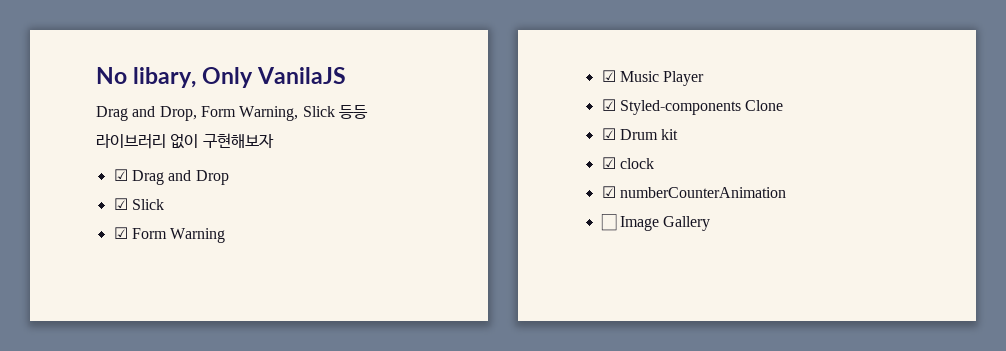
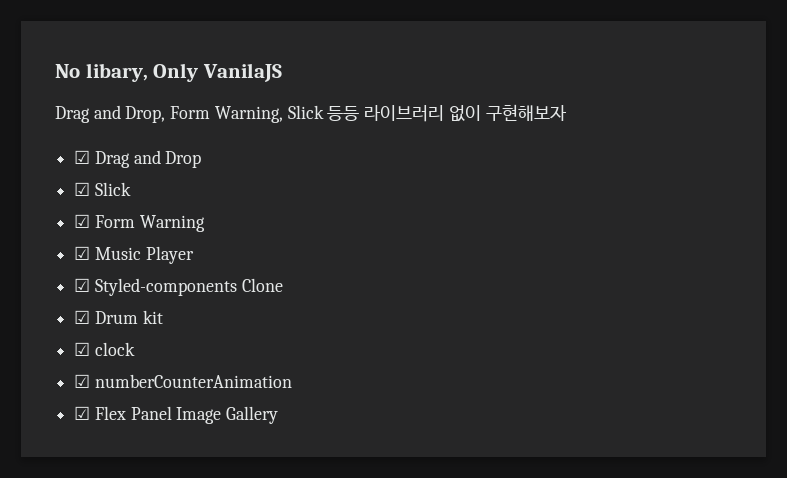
- ☐ Image Gallery
+ ☑ Flex Panel Image Gallery

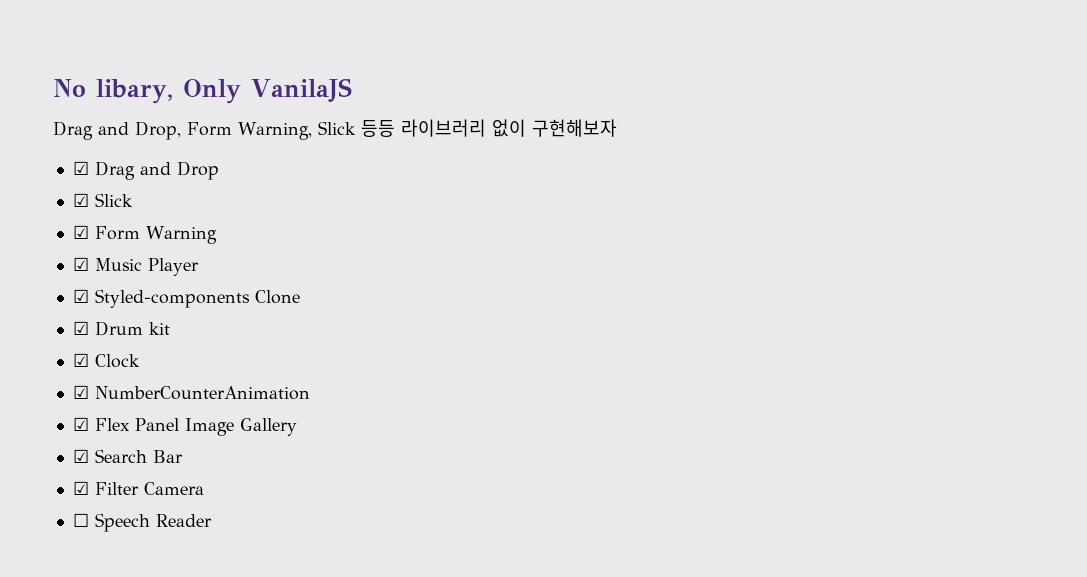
- ☑ clock
- ☑ numberCounterAnimation
+ ☑ Clock
+ ☑ NumberCounterAnimation
+ ☑ Search Bar
+ ☑ Filter Camera
+ ☐ Speech Reader

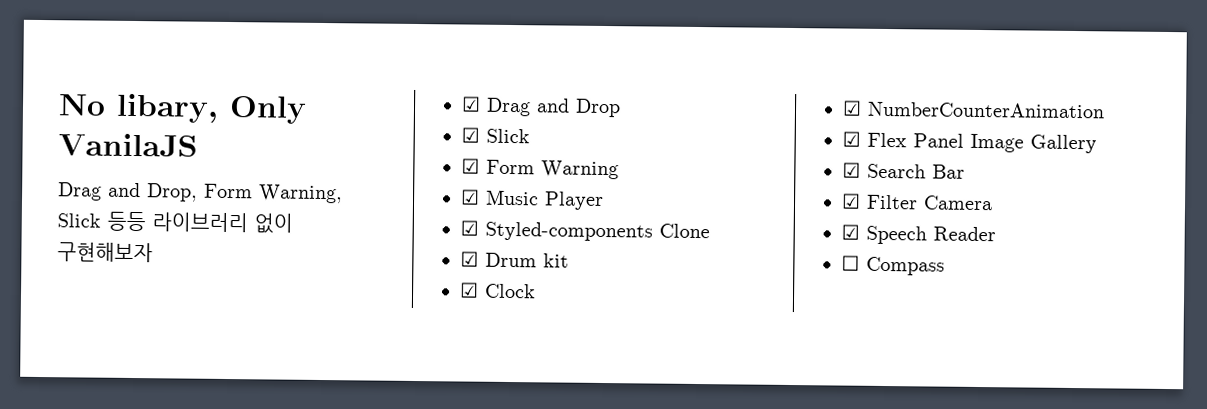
- ☐ Speech Reader
+ ☑ Speech Reader
+ ☐ Compass

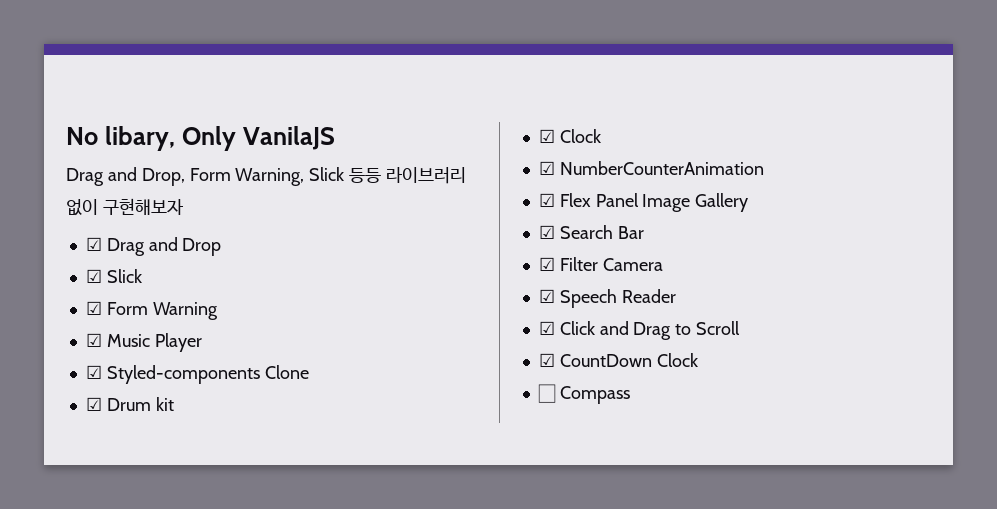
+ ☑ Click and Drag to Scroll
+ ☑ CountDown Clock

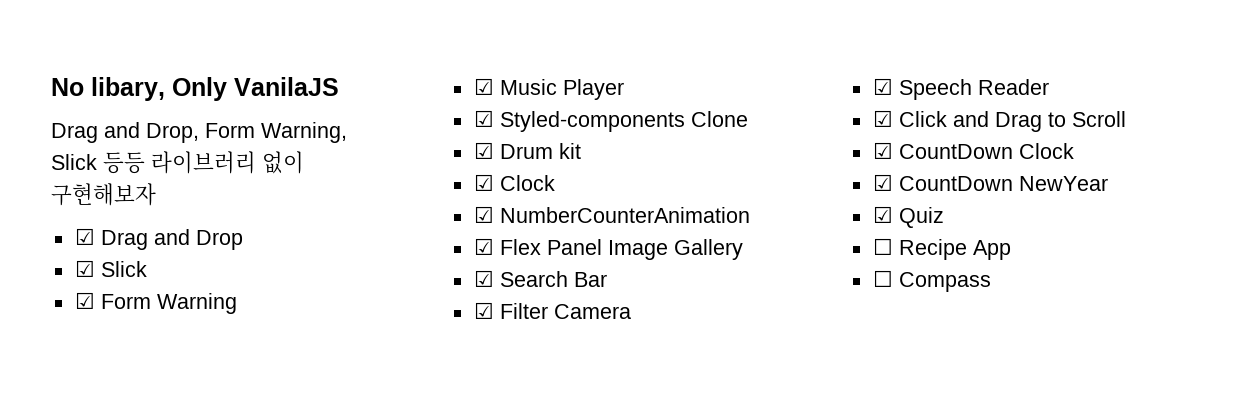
+ ☑ CountDown NewYear
+ ☑ Quiz
+ ☐ Recipe App

